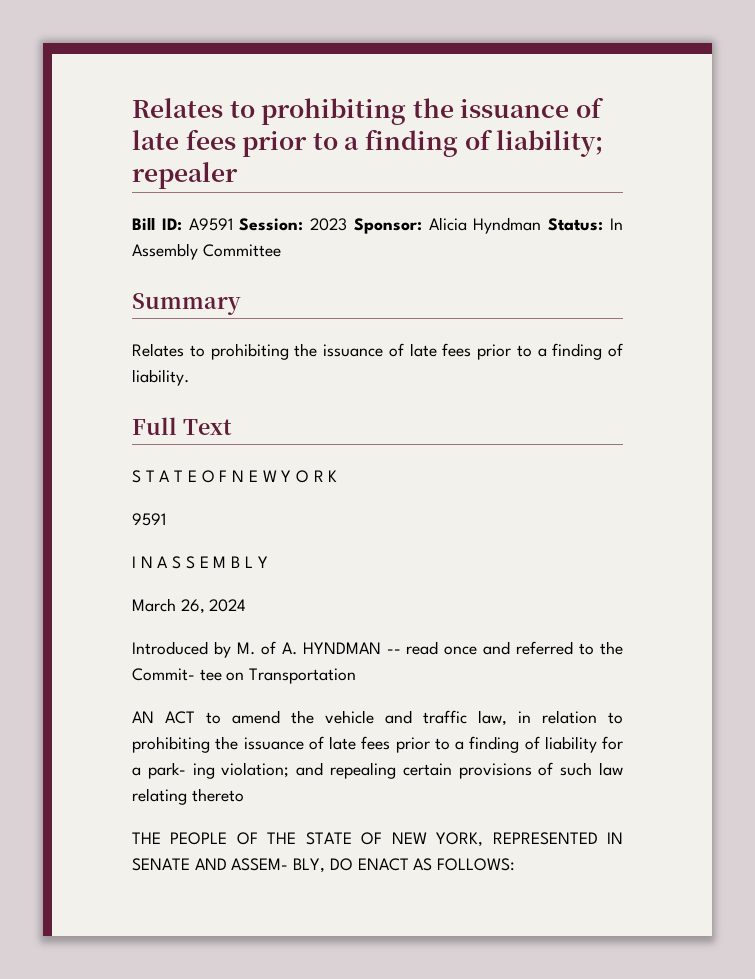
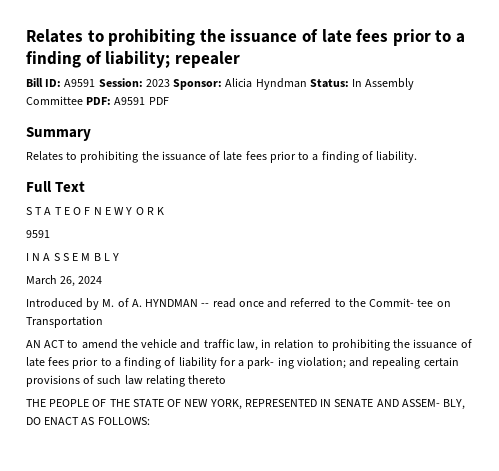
- Bill ID: A9591 Session: 2023 Sponsor: Alicia Hyndman Status: In Assembly Committee
+ Bill ID: A9591 Session: 2023 Sponsor: Alicia Hyndman Status: In Assembly Committee PDF: A9591 PDF

